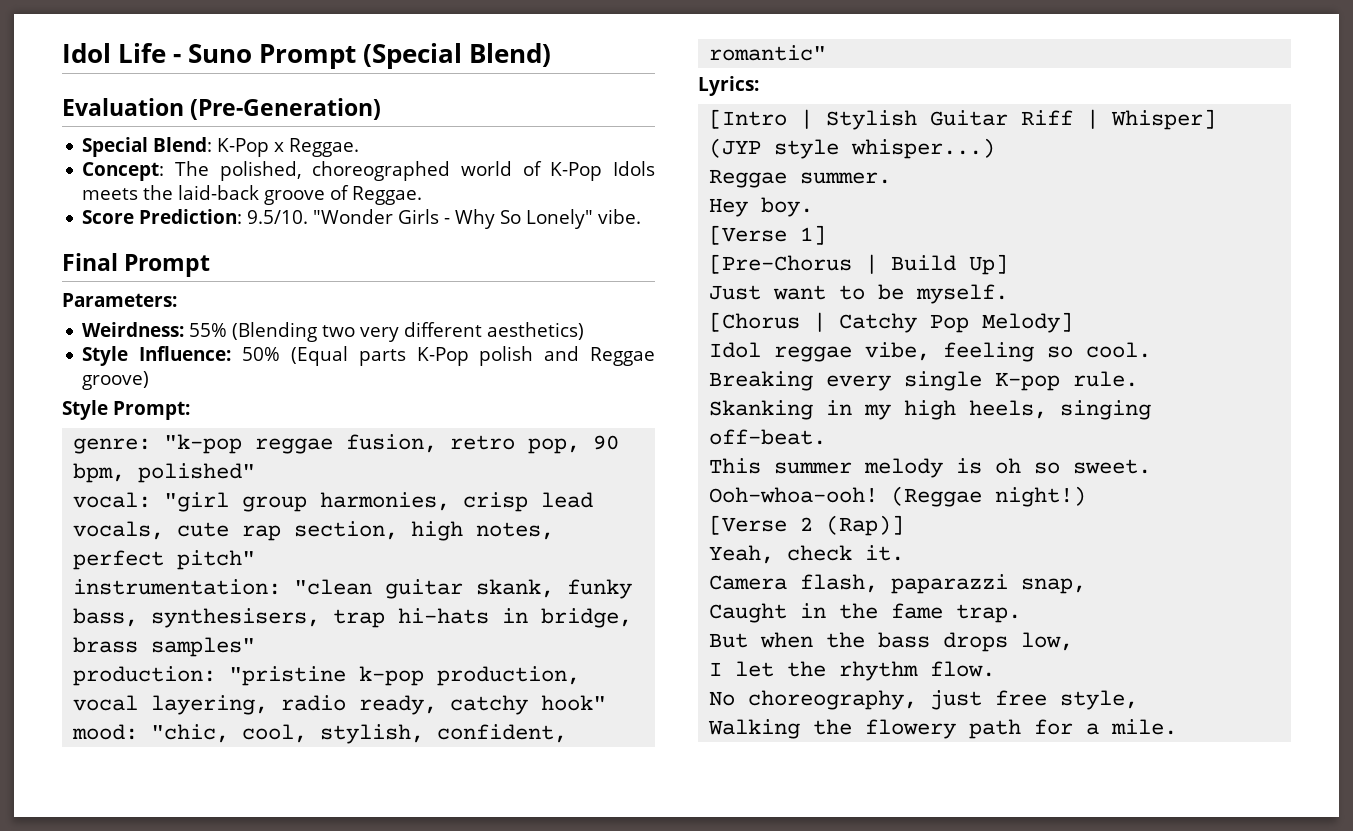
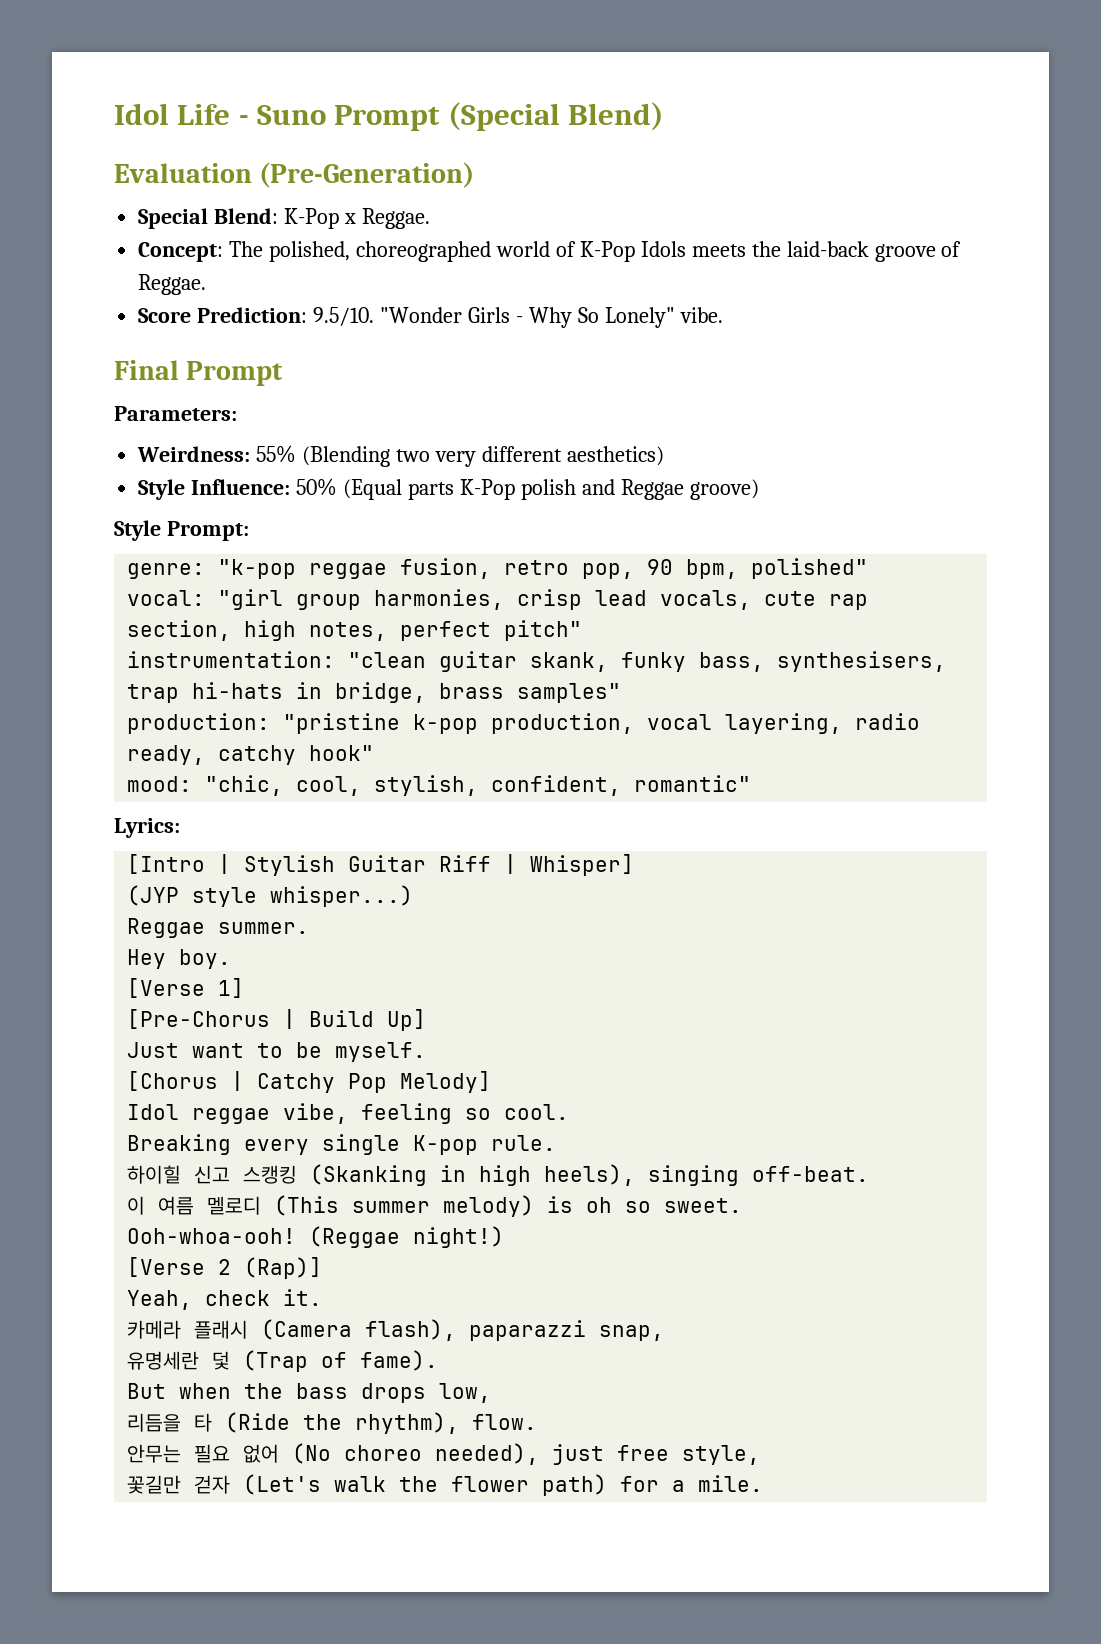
- Skanking in my high heels, singing off-beat.
- This summer melody is oh so sweet.
+ 하이힐 신고 스캥킹 (Skanking in high heels), singing off-beat.
+ 이 여름 멜로디 (This summer melody) is oh so sweet.
- Camera flash, paparazzi snap,
- Caught in the fame trap.
+ 카메라 플래시 (Camera flash), paparazzi snap,
+ 유명세란 덫 (Trap of fame).
- I let the rhythm flow.
- No choreography, just free style,
- Walking the flowery path for a mile.
+ 리듬을 타 (Ride the rhythm), flow.
+ 안무는 필요 없어 (No choreo needed), just free style,
+ 꽃길만 걷자 (Let's walk the flower path) for a mile.

